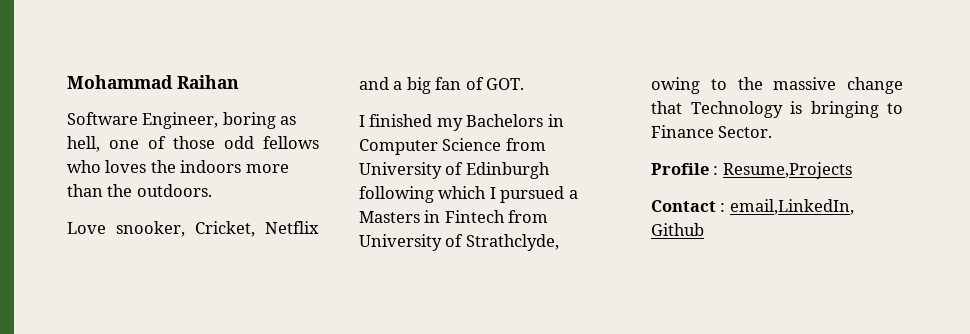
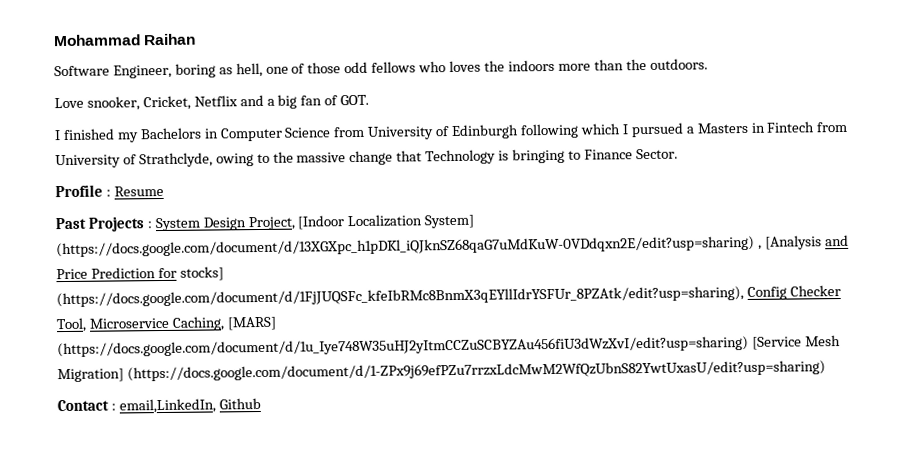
- Profile : Resume,Projects
+ Profile : Resume
+ Past Projects : System Design Project, [Indoor Localization System] (https://docs.google.com/document/d/13XGXpc_h1pDKl_iQJknSZ68qaG7uMdKuW-0VDdqxn2E/edit?usp=sharing) , [Analysis and Price Prediction for stocks] (https://docs.google.com/document/d/1FjJUQSFc_kfeIbRMc8BnmX3qEYllIdrYSFUr_8PZAtk/edit?usp=sharing), Config Checker Tool, Microservice Caching, [MARS] (https://docs.google.com/document/d/1u_Iye748W35uHJ2yItmCCZuSCBYZAu456fiU3dWzXvI/edit?usp=sharing) [Service Mesh Migration] (https://docs.google.com/document/d/1-ZPx9j69efPZu7rrzxLdcMwM2WfQzUbnS82YwtUxasU/edit?usp=sharing)

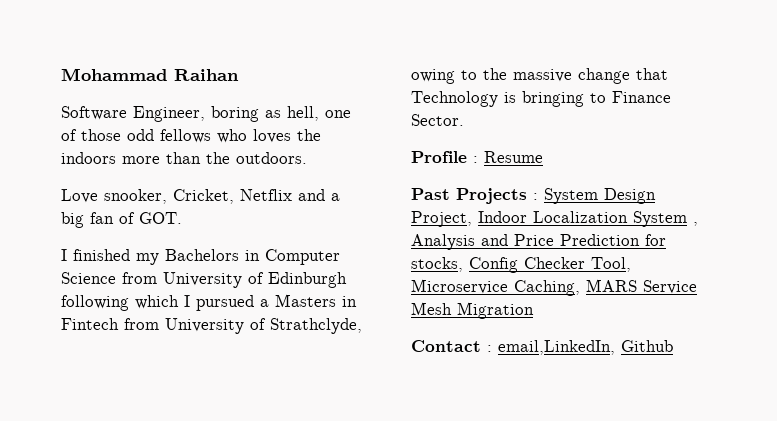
- Past Projects : System Design Project, [Indoor Localization System] (https://docs.google.com/document/d/13XGXpc_h1pDKl_iQJknSZ68qaG7uMdKuW-0VDdqxn2E/edit?usp=sharing) , [Analysis and Price Prediction for stocks] (https://docs.google.com/document/d/1FjJUQSFc_kfeIbRMc8BnmX3qEYllIdrYSFUr_8PZAtk/edit?usp=sharing), Config Checker Tool, Microservice Caching, [MARS] (https://docs.google.com/document/d/1u_Iye748W35uHJ2yItmCCZuSCBYZAu456fiU3dWzXvI/edit?usp=sharing) [Service Mesh Migration] (https://docs.google.com/document/d/1-ZPx9j69efPZu7rrzxLdcMwM2WfQzUbnS82YwtUxasU/edit?usp=sharing)
+ Past Projects : System Design Project, Indoor Localization System , Analysis and Price Prediction for stocks, Config Checker Tool, Microservice Caching, MARS Service Mesh Migration

